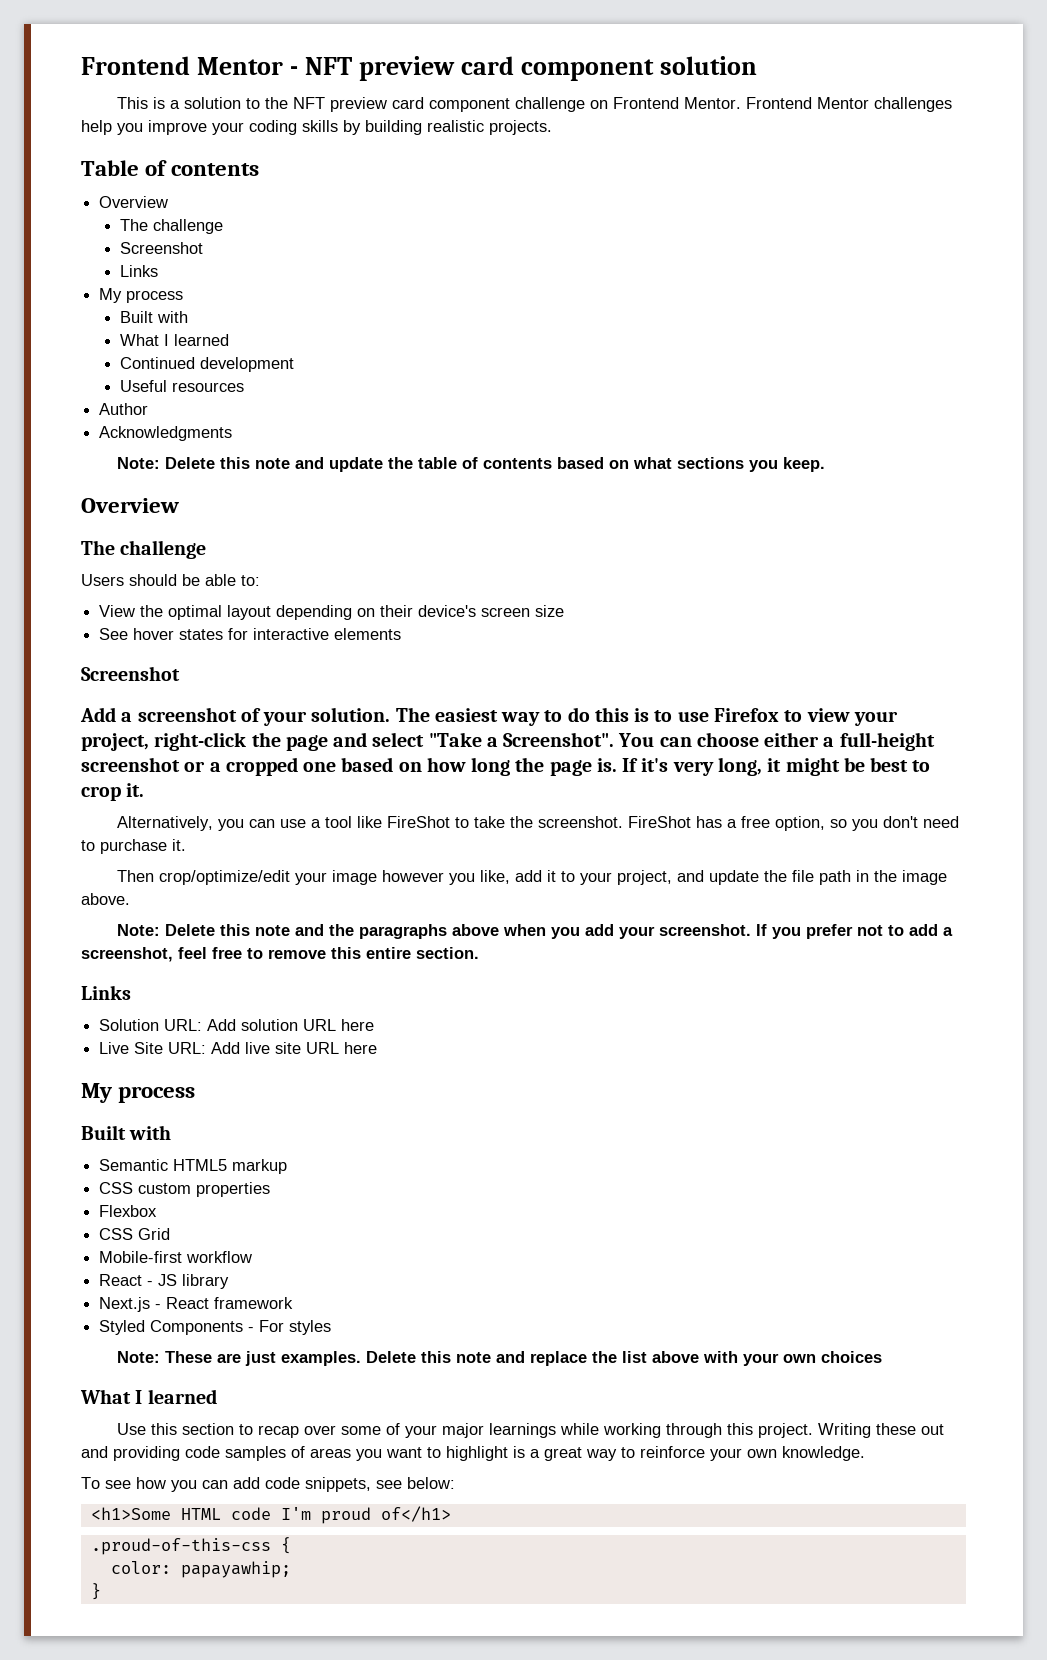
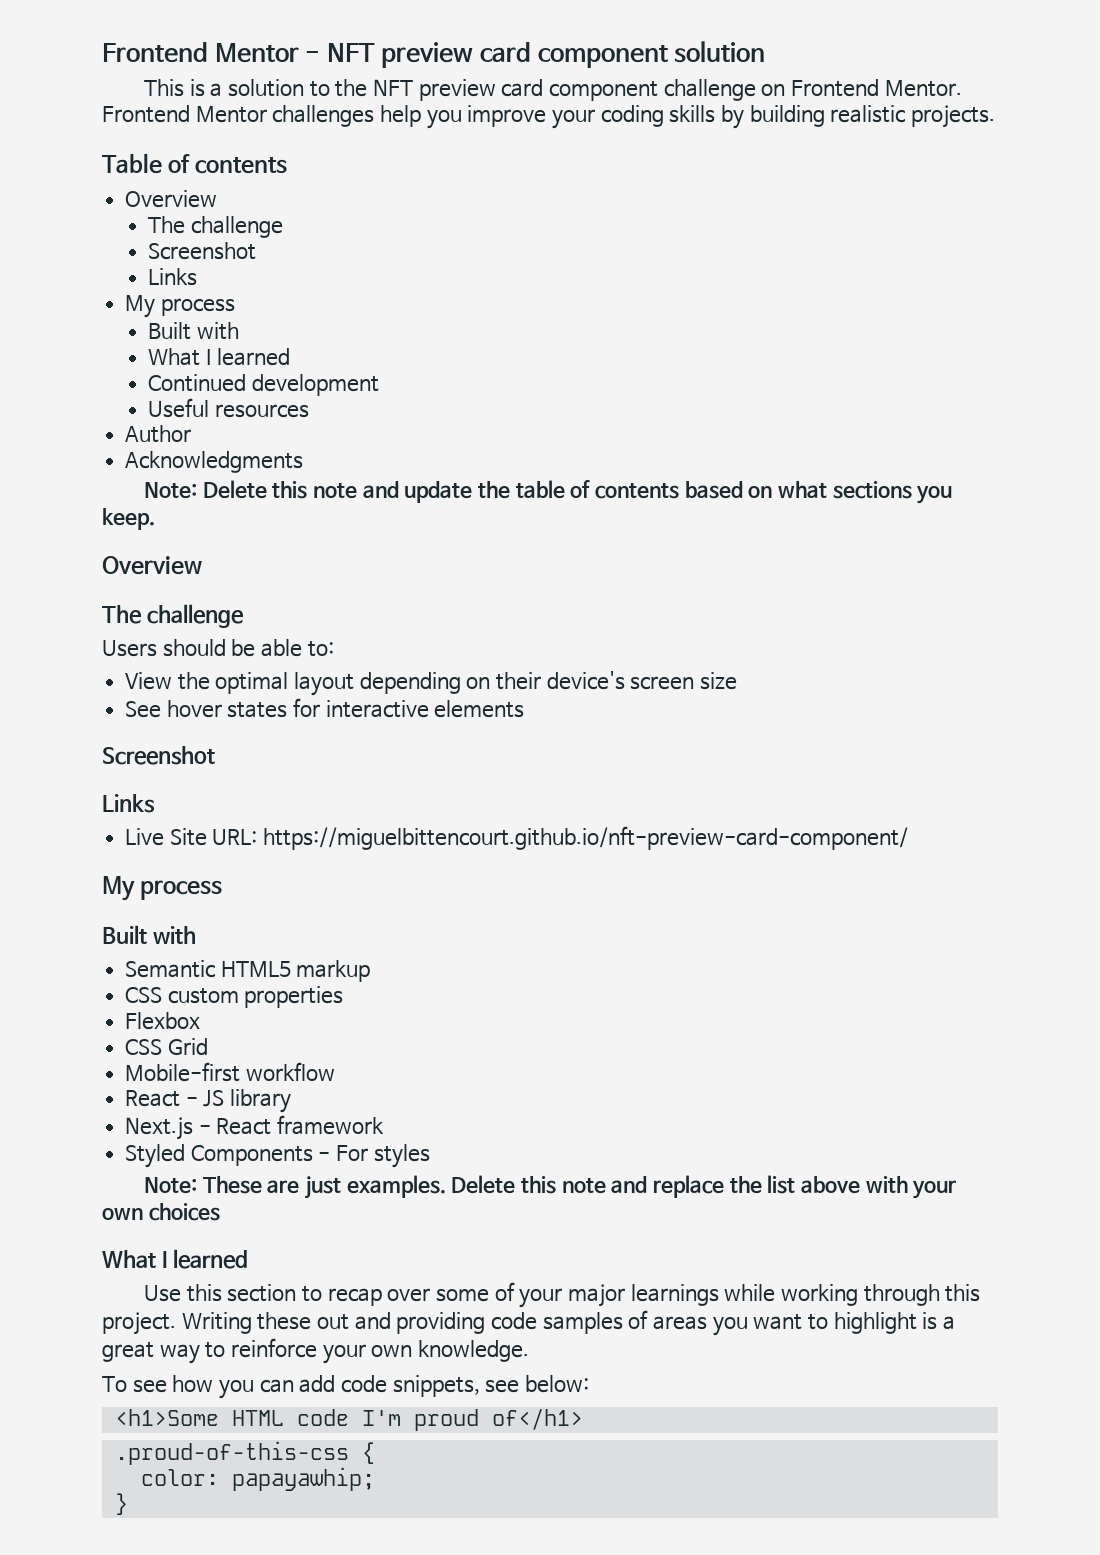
  See hover states for interactive elements
  Screenshot
- Add a screenshot of your solution. The easiest way to do this is to use Firefox to view your project, right-click the page and select "Take a Screenshot". You can choose either a full-height screenshot or a cropped one based on how long the page is. If it's very long, it might be best to crop it.
- Alternatively, you can use a tool like FireShot to take the screenshot. FireShot has a free option, so you don't need to purchase it.
- Then crop/optimize/edit your image however you like, add it to your project, and update the file path in the image above.
- Note: Delete this note and the paragraphs above when you add your screenshot. If you prefer not to add a screenshot, feel free to remove this entire section.
  Links
- Solution URL: Add solution URL here
- Live Site URL: Add live site URL here
+ Live Site URL: https://miguelbittencourt.github.io/nft-preview-card-component/

